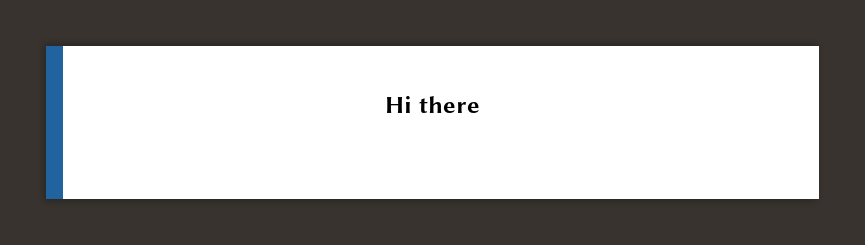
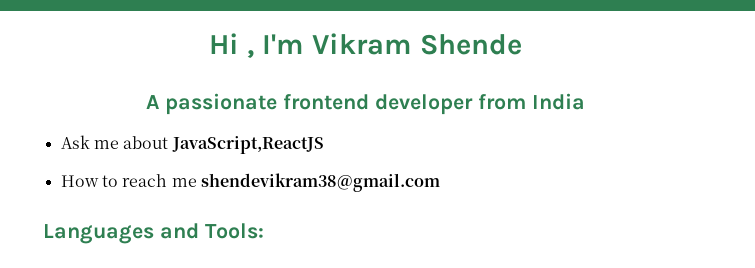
- Hi there
+ Hi , I'm Vikram Shende
+ A passionate frontend developer from India
+ Ask me about JavaScript,ReactJS
+ How to reach me shendevikram38@gmail.com
+ Languages and Tools:

